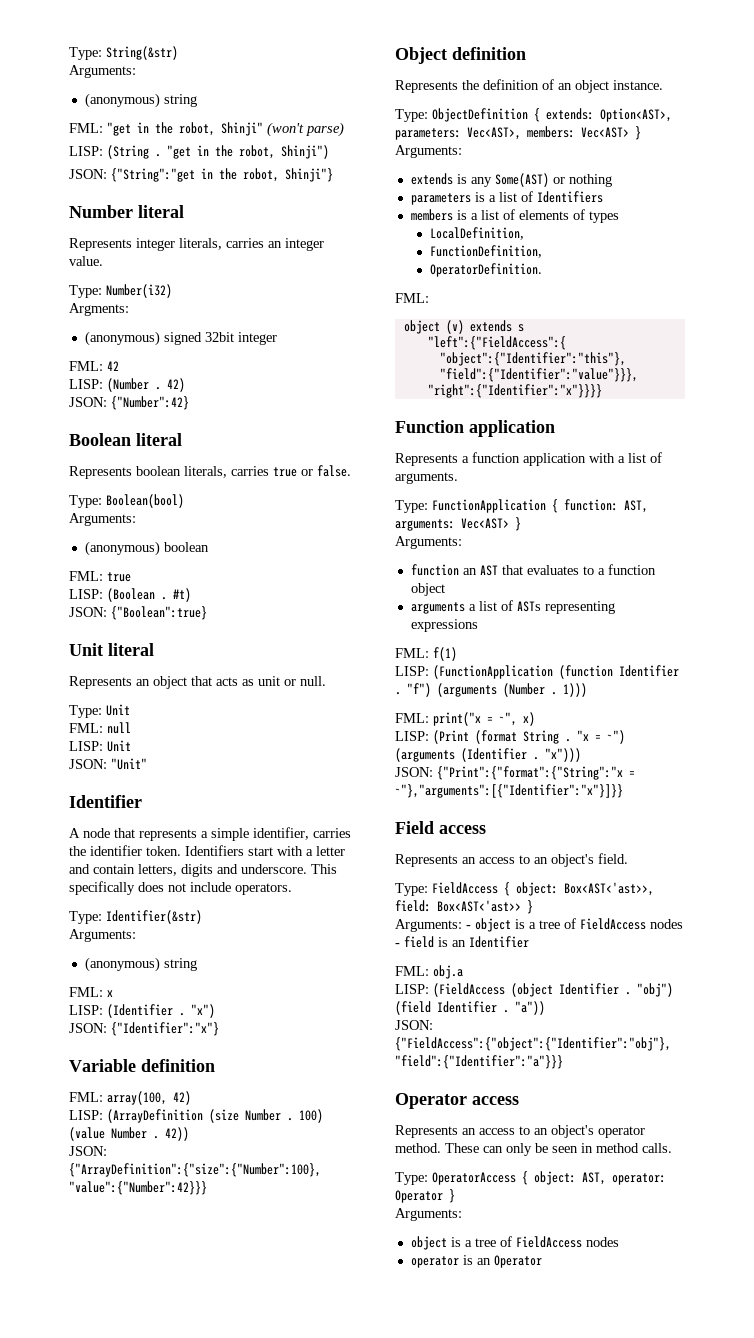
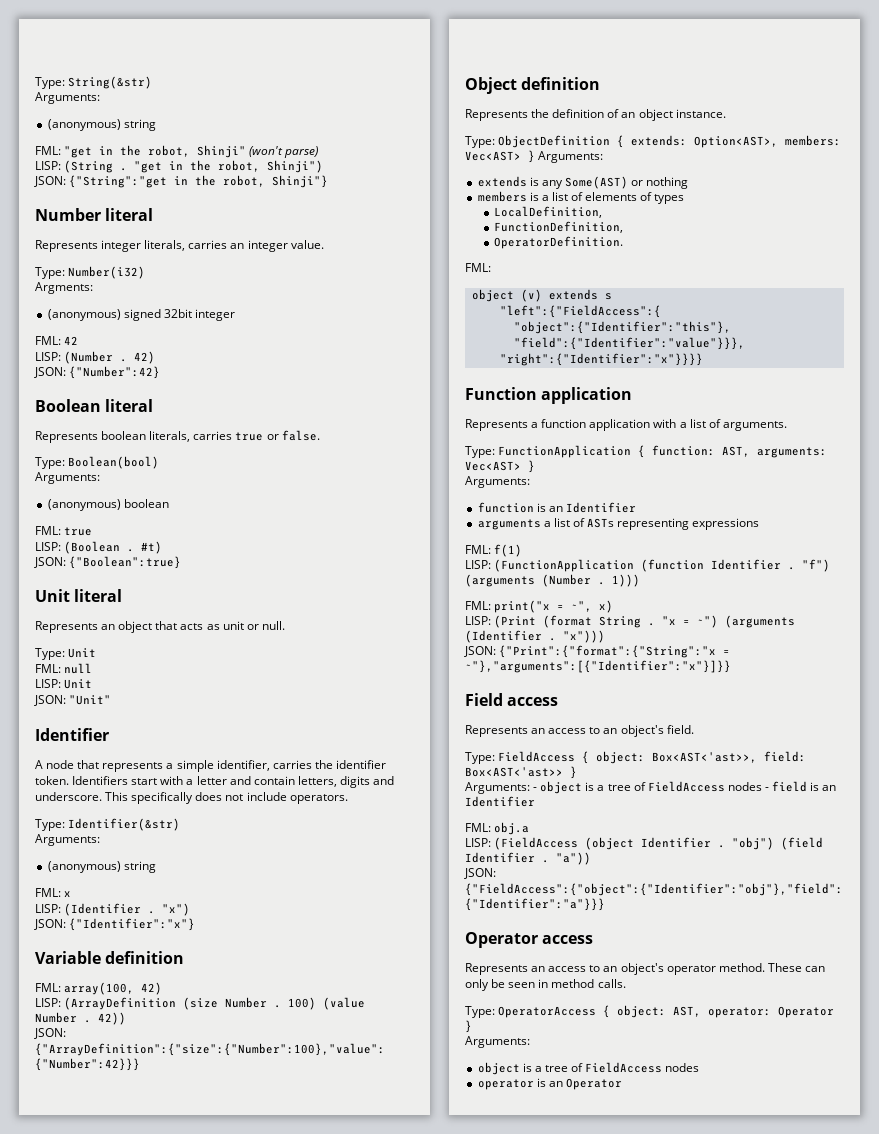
- Type: ObjectDefinition { extends: Option<AST>, parameters: Vec<AST>, members: Vec<AST> } Arguments:
+ Type: ObjectDefinition { extends: Option<AST>, members: Vec<AST> } Arguments:
- parameters is a list of Identifiers
- function an AST that evaluates to a function object
+ function is an Identifier

